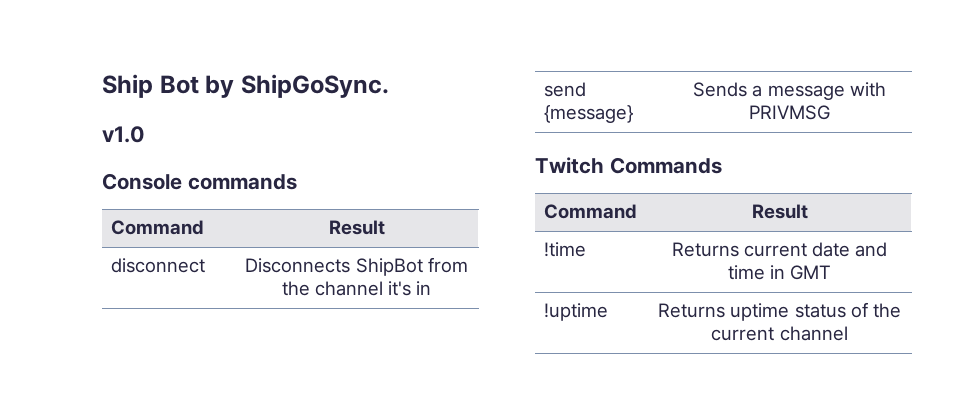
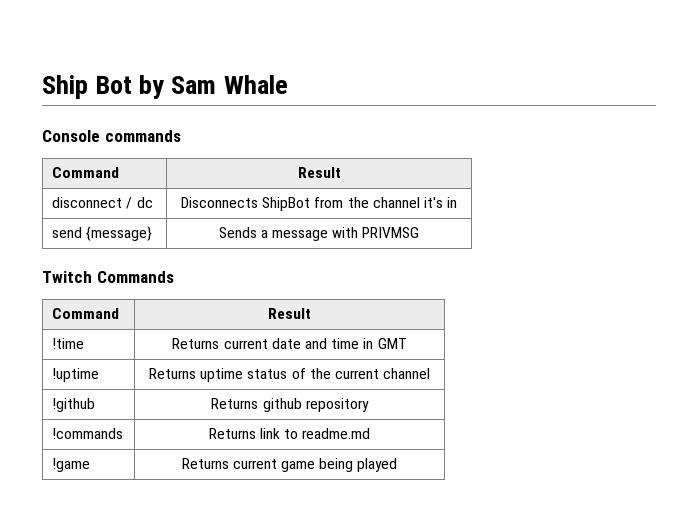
- Ship Bot by ShipGoSync.
- v1.0
+ Ship Bot by Sam Whale
- disconnect | Disconnects ShipBot from the channel it's in
+ disconnect / dc | Disconnects ShipBot from the channel it's in
+ !github | Returns github repository
+ !commands | Returns link to readme.md
+ !game | Returns current game being played

